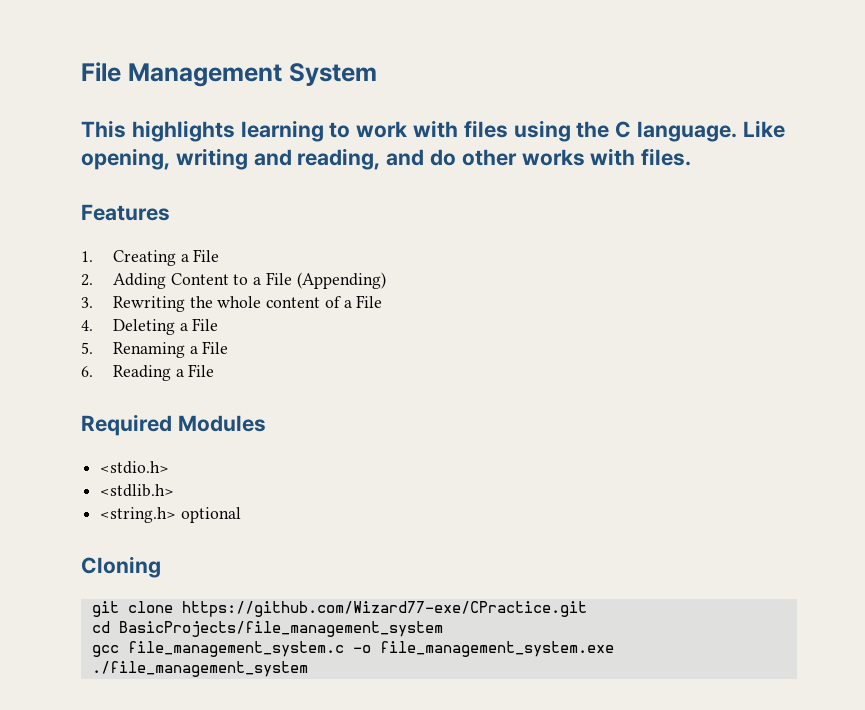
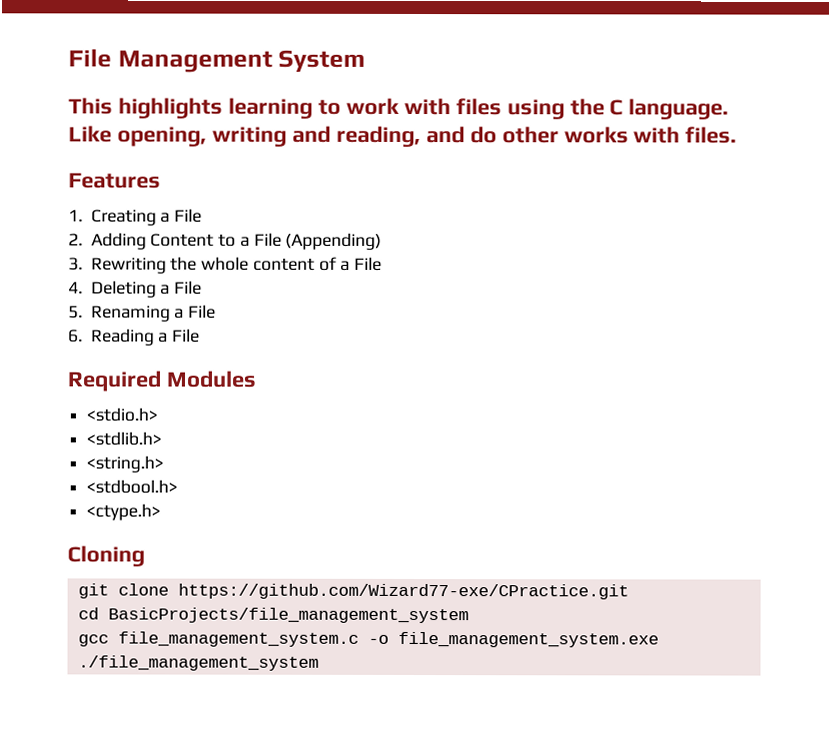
- <string.h> optional
+ <string.h>
+ <stdbool.h>
+ <ctype.h>

